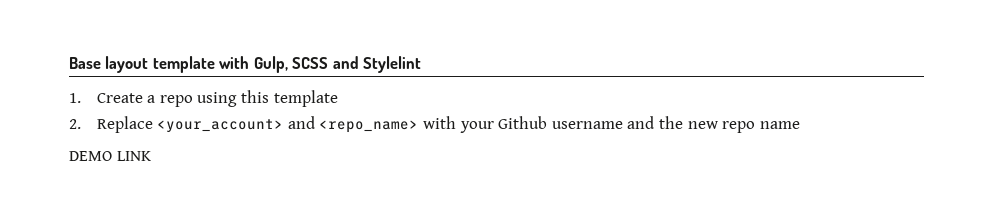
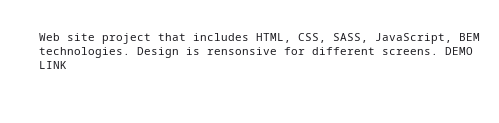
- Base layout template with Gulp, SCSS and Stylelint
- 1. Create a repo using this template
- 2. Replace <your_account> and <repo_name> with your Github username and the new repo name
- DEMO LINK
+ Web site project that includes HTML, CSS, SASS, JavaScript, BEM technologies. Design is rensonsive for different screens. DEMO LINK

